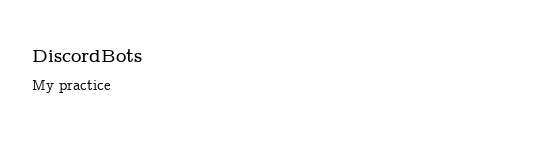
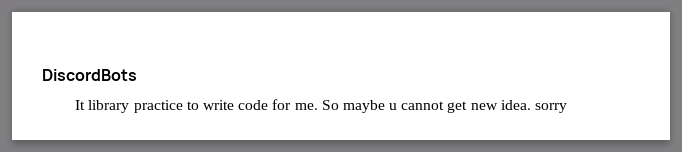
- My practice
+ It library practice to write code for me. So maybe u cannot get new idea. sorry

